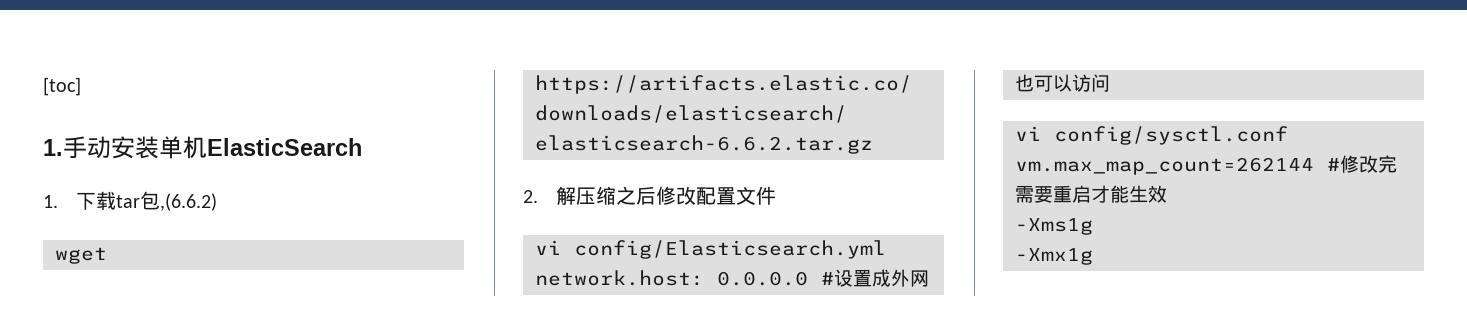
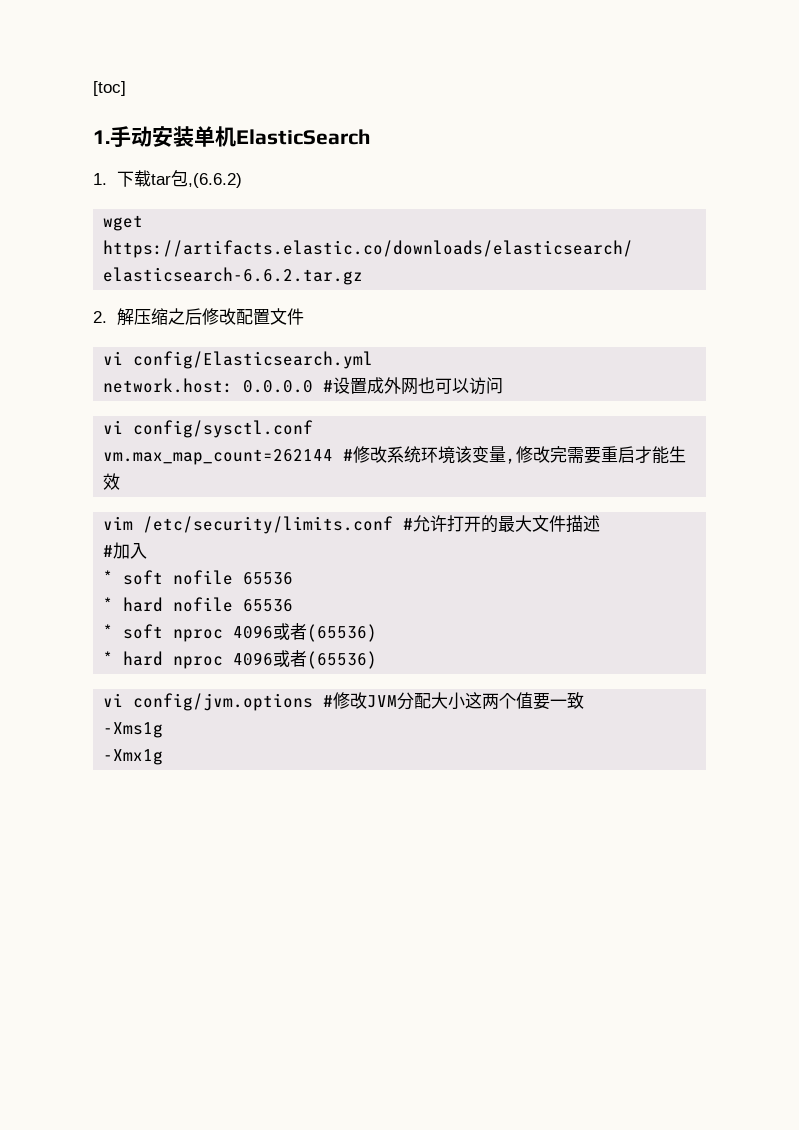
- vm.max_map_count=262144 #修改完需要重启才能生效
+ vm.max_map_count=262144 #修改系统环境该变量,修改完需要重启才能生效
+ vim /etc/security/limits.conf #允许打开的最大文件描述
+ #加入
+ * soft nofile 65536
+ * hard nofile 65536
+ * soft nproc 4096或者(65536)
+ * hard nproc 4096或者(65536)
+ vi config/jvm.options #修改JVM分配大小这两个值要一致

